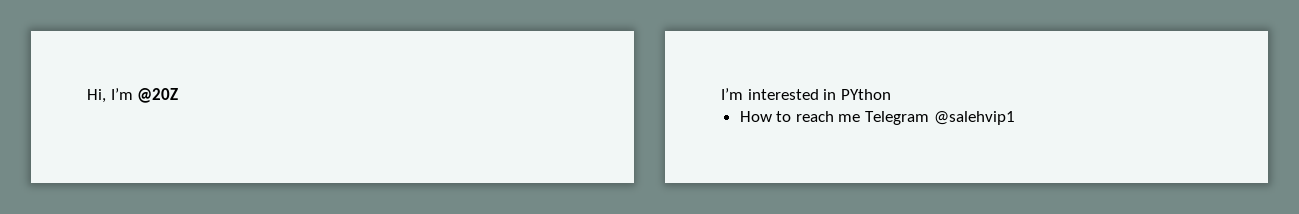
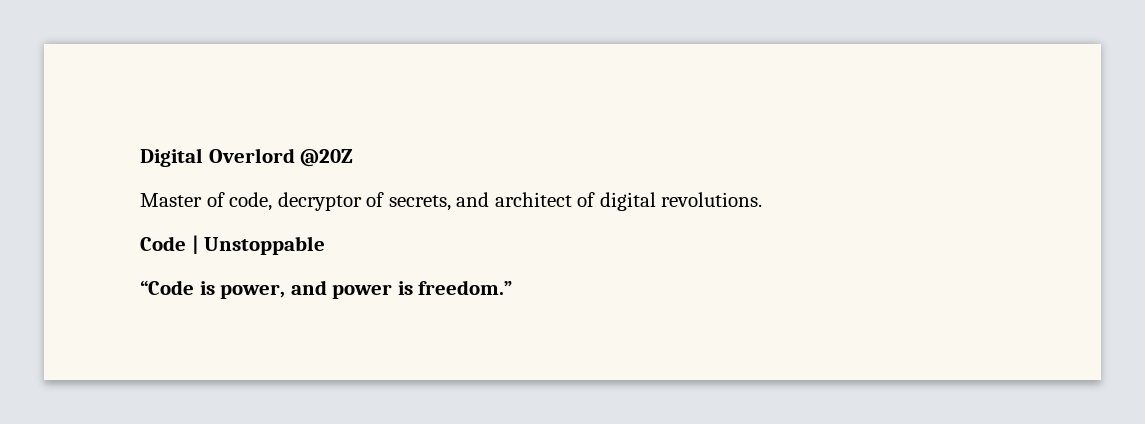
- Hi, I’m @20Z
+ Digital Overlord @20Z
- I’m interested in PYthon
- How to reach me Telegram @salehvip1
+ Master of code, decryptor of secrets, and architect of digital revolutions.
+ Code | Unstoppable
+ “Code is power, and power is freedom.”

